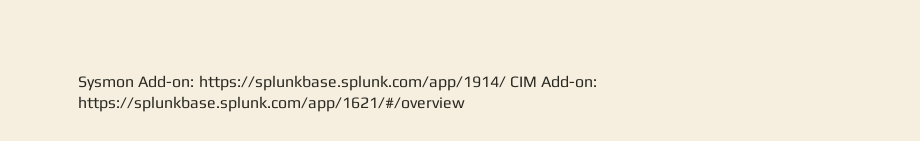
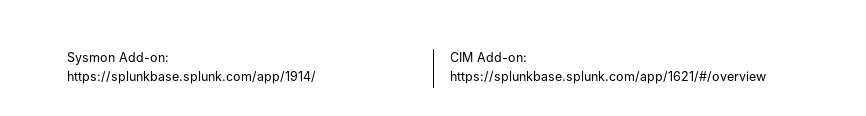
- Sysmon Add-on: https://splunkbase.splunk.com/app/1914/ CIM Add-on: https://splunkbase.splunk.com/app/1621/#/overview
+ Sysmon Add-on: https://splunkbase.splunk.com/app/1914/
+ CIM Add-on: https://splunkbase.splunk.com/app/1621/#/overview

